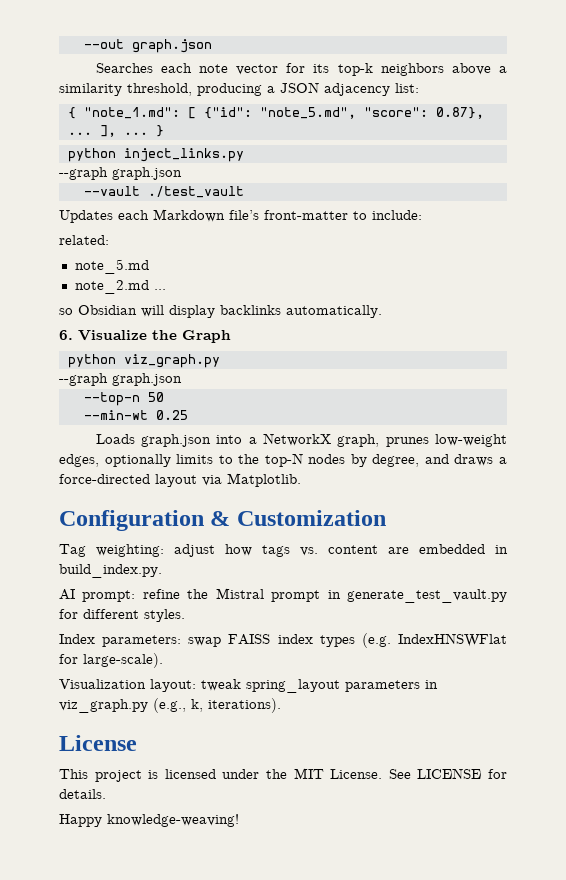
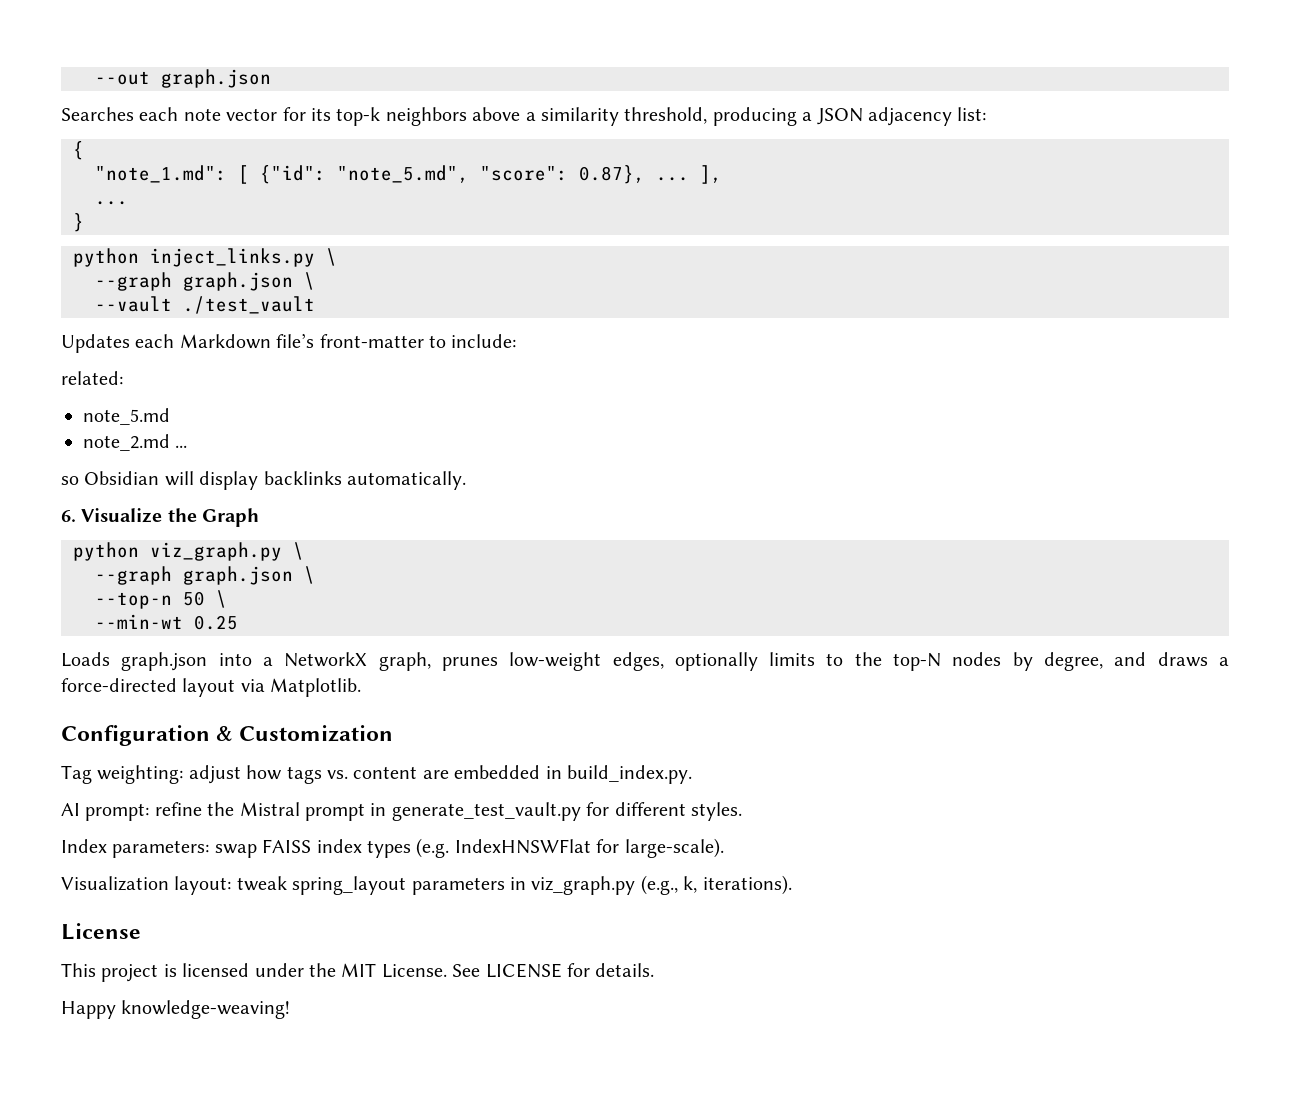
- { "note_1.md": [ {"id": "note_5.md", "score": 0.87}, ... ], ... }
+ {
+ "note_1.md": [ {"id": "note_5.md", "score": 0.87}, ... ],
+ ...
+ }
- python inject_links.py
- --graph graph.json
+ python inject_links.py \
+ --graph graph.json \
- python viz_graph.py
- --graph graph.json
+ python viz_graph.py \
+ --graph graph.json \
- --top-n 50
+ --top-n 50 \

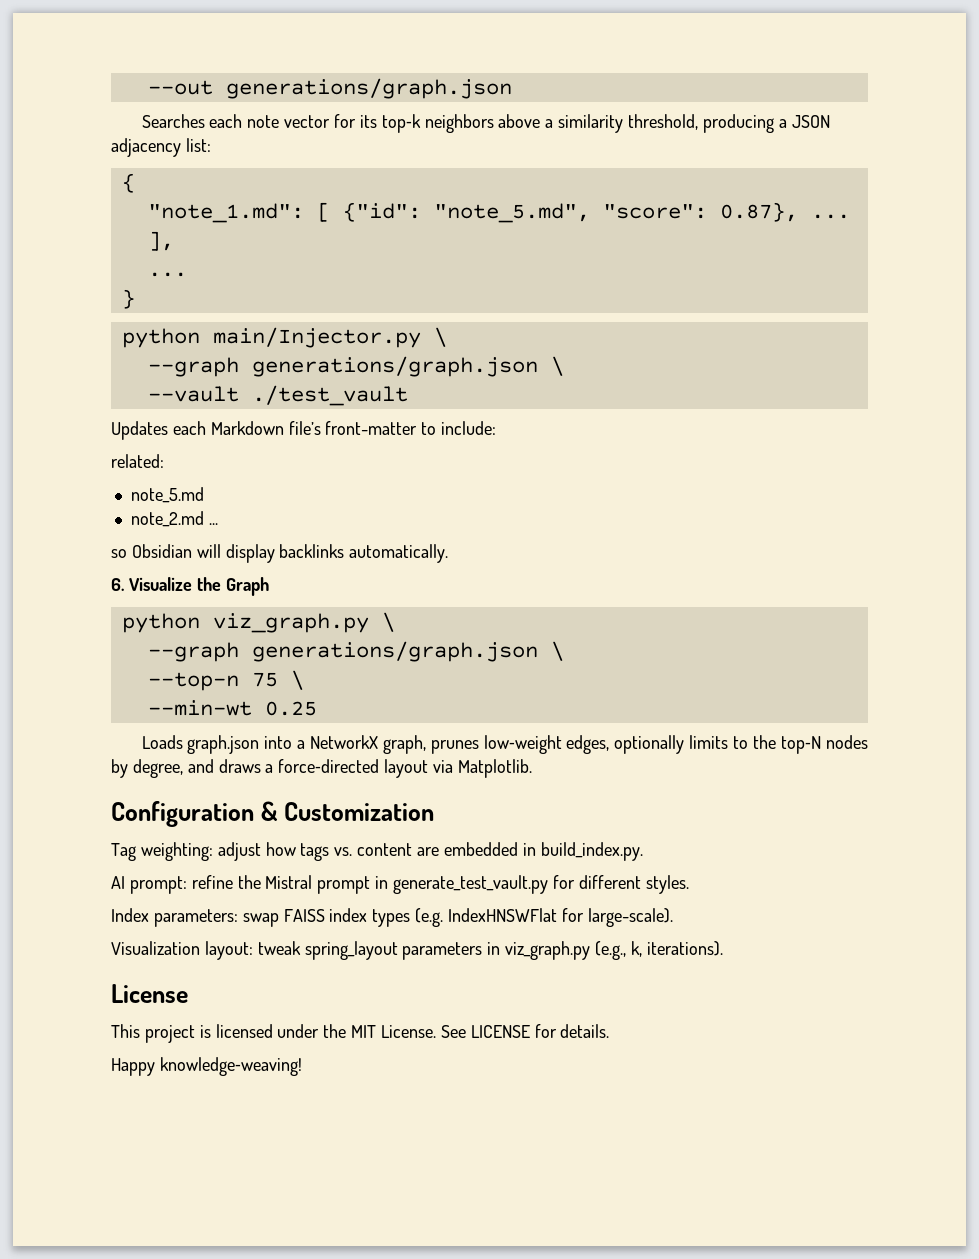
- --out graph.json
+ --out generations/graph.json
- python inject_links.py \
- --graph graph.json \
+ python main/Injector.py \
+ --graph generations/graph.json \
  python viz_graph.py \
- --graph graph.json \
+ --graph generations/graph.json \
- --top-n 50 \
+ --top-n 75 \

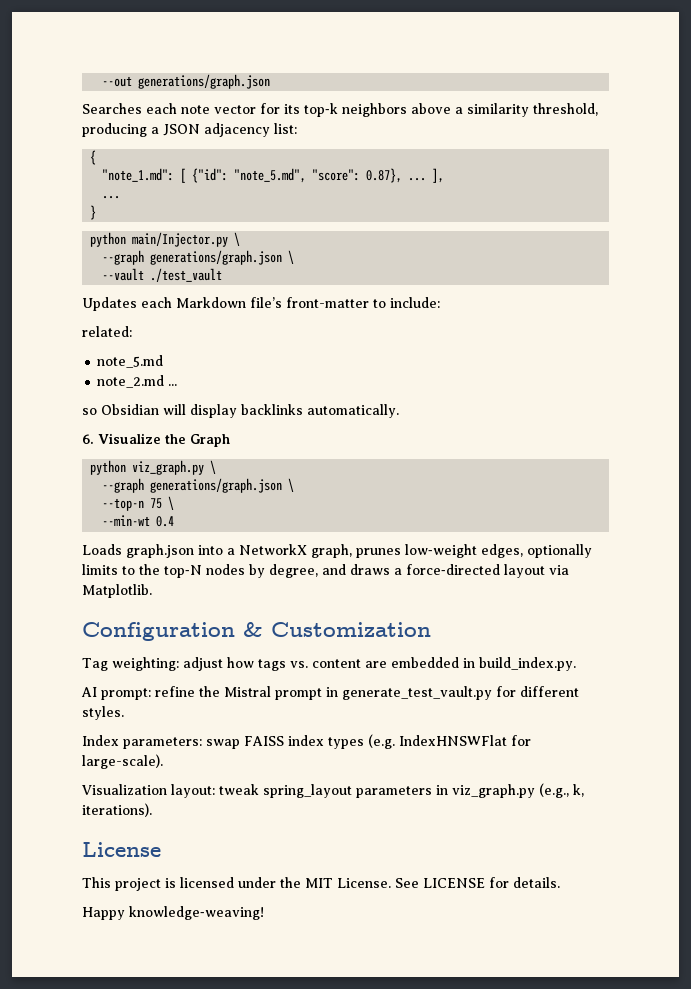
- --min-wt 0.25
+ --min-wt 0.4

